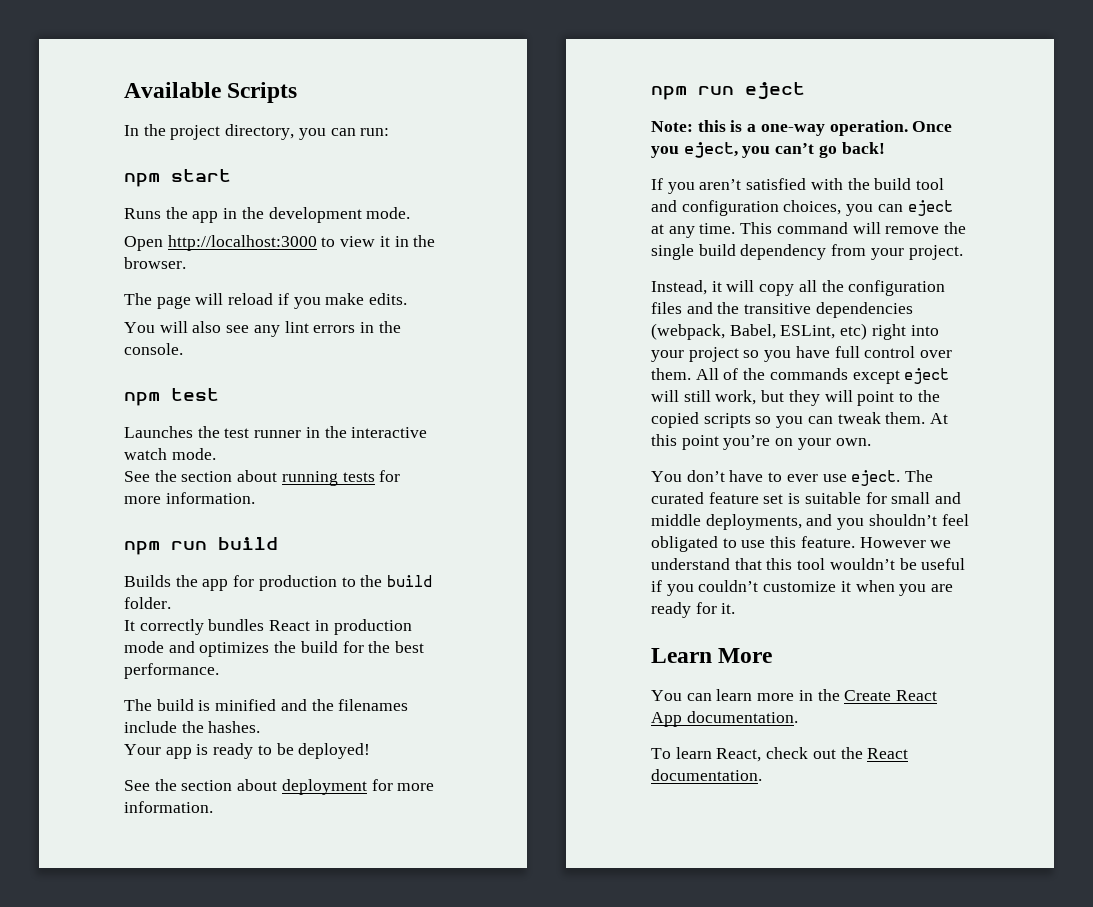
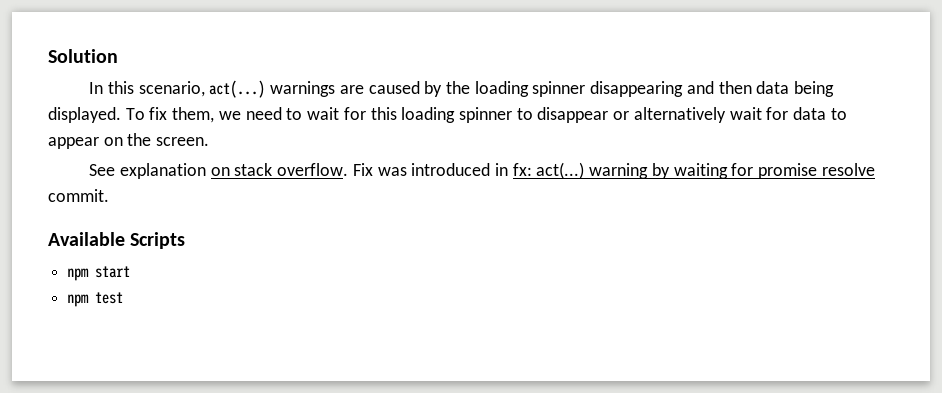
+ Solution
+ In this scenario, act(...) warnings are caused by the loading spinner disappearing and then data being displayed. To fix them, we need to wait for this loading spinner to disappear or alternatively wait for data to appear on the screen.
+ See explanation on stack overflow. Fix was introduced in fx: act(...) warning by waiting for promise resolve commit.
  Available Scripts
- In the project directory, you can run:
  npm start
- Runs the app in the development mode.
- Open http://localhost:3000 to view it in the browser.
- The page will reload if you make edits.
- You will also see any lint errors in the console.
  npm test
- Launches the test runner in the interactive watch mode.
- See the section about running tests for more information.
- npm run build
- Builds the app for production to the build folder.
- It correctly bundles React in production mode and optimizes the build for the best performance.
- The build is minified and the filenames include the hashes.
- Your app is ready to be deployed!
- See the section about deployment for more information.
- npm run eject
- Note: this is a one-way operation. Once you eject, you can’t go back!
- If you aren’t satisfied with the build tool and configuration choices, you can eject at any time. This command will remove the single build dependency from your project.
- Instead, it will copy all the configuration files and the transitive dependencies (webpack, Babel, ESLint, etc) right into your project so you have full control over them. All of the commands except eject will still work, but they will point to the copied scripts so you can tweak them. At this point you’re on your own.
- You don’t have to ever use eject. The curated feature set is suitable for small and middle deployments, and you shouldn’t feel obligated to use this feature. However we understand that this tool wouldn’t be useful if you couldn’t customize it when you are ready for it.
- Learn More
- You can learn more in the Create React App documentation.
- To learn React, check out the React documentation.

